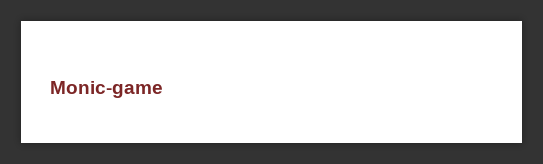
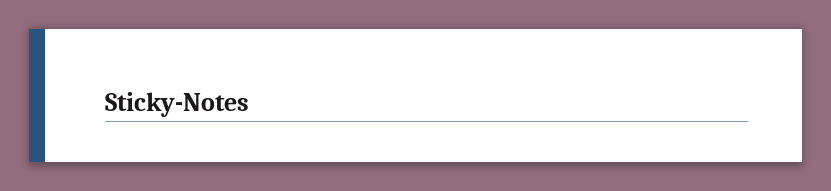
- Monic-game
+ Sticky-Notes

